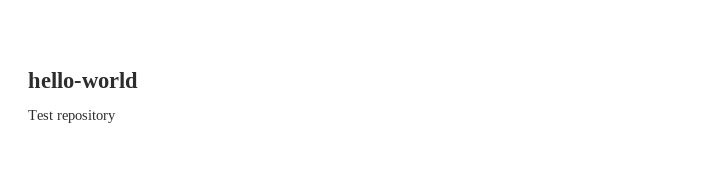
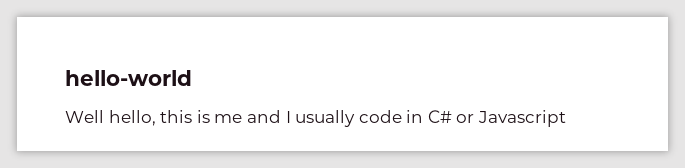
- Test repository
+ Well hello, this is me and I usually code in C# or Javascript

